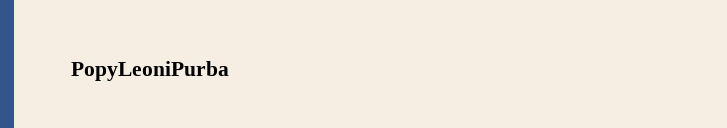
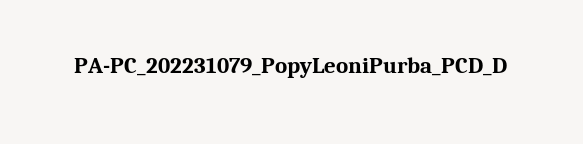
- PopyLeoniPurba
+ PA-PC_202231079_PopyLeoniPurba_PCD_D

